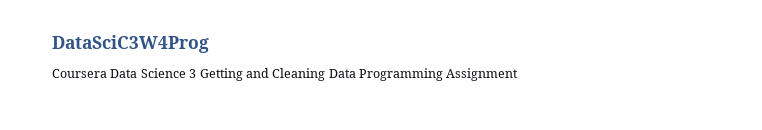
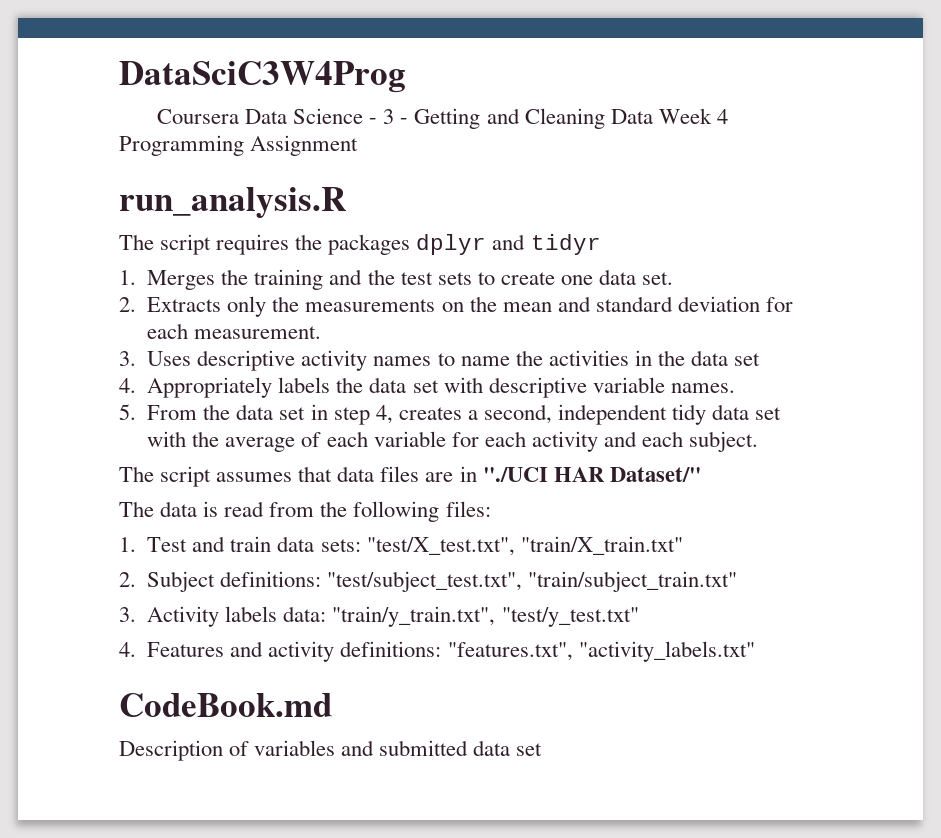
- Coursera Data Science 3 Getting and Cleaning Data Programming Assignment
+ Coursera Data Science - 3 - Getting and Cleaning Data Week 4 Programming Assignment
+ run_analysis.R
+ The script requires the packages dplyr and tidyr
+ 1. Merges the training and the test sets to create one data set.
+ 2. Extracts only the measurements on the mean and standard deviation for each measurement.
+ 3. Uses descriptive activity names to name the activities in the data set
+ 4. Appropriately labels the data set with descriptive variable names.
+ 5. From the data set in step 4, creates a second, independent tidy data set with the average of each variable for each activity and each subject.
+ The script assumes that data files are in "./UCI HAR Dataset/"
+ The data is read from the following files:
+ 1. Test and train data sets: "test/X_test.txt", "train/X_train.txt"
+ 2. Subject definitions: "test/subject_test.txt", "train/subject_train.txt"
+ 3. Activity labels data: "train/y_train.txt", "test/y_test.txt"
+ 4. Features and activity definitions: "features.txt", "activity_labels.txt"
+ CodeBook.md
+ Description of variables and submitted data set

